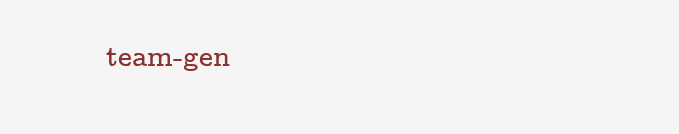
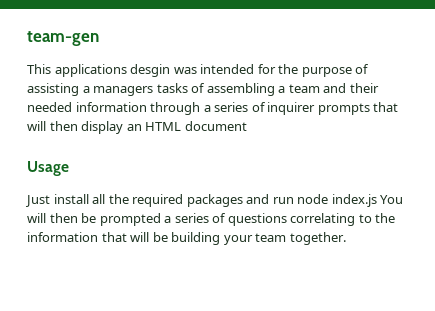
+ This applications desgin was intended for the purpose of assisting a managers tasks of assembling a team and their needed information through a series of inquirer prompts that will then display an HTML document
+ Usage
+ Just install all the required packages and run node index.js You will then be prompted a series of questions correlating to the information that will be building your team together.

